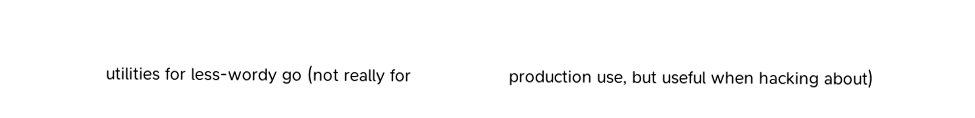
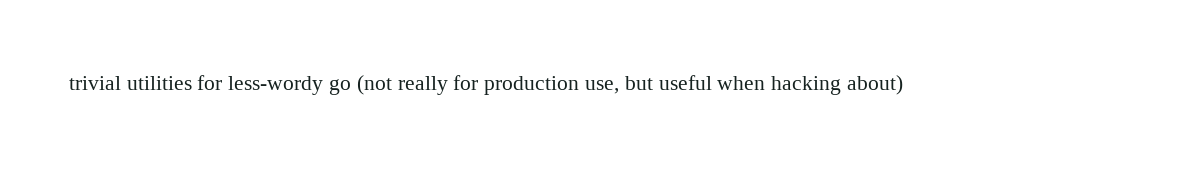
- utilities for less-wordy go (not really for production use, but useful when hacking about)
+ trivial utilities for less-wordy go (not really for production use, but useful when hacking about)

